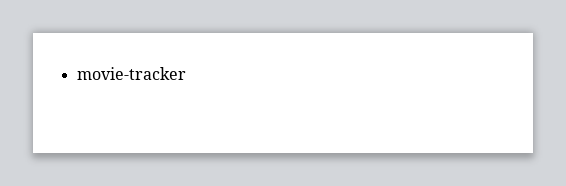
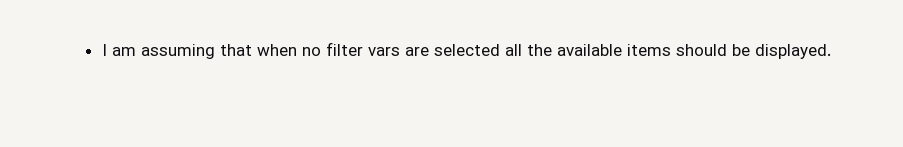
- movie-tracker
+ I am assuming that when no filter vars are selected all the available items should be displayed.

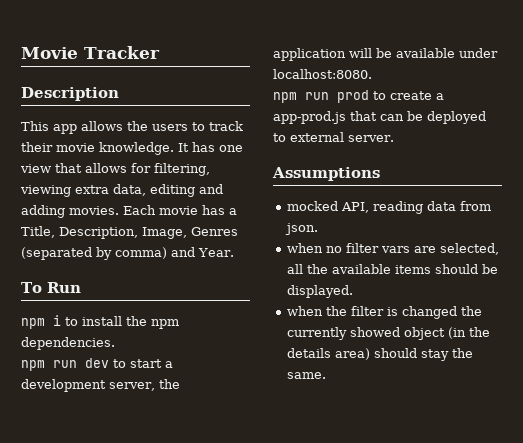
- I am assuming that when no filter vars are selected all the available items should be displayed.
+ Movie Tracker
+ Description
+ This app allows the users to track their movie knowledge. It has one view that allows for filtering, viewing extra data, editing and adding movies. Each movie has a Title, Description, Image, Genres (separated by comma) and Year.
+ To Run
+ npm i to install the npm dependencies.
+ npm run dev to start a development server, the application will be available under localhost:8080.
+ npm run prod to create a app-prod.js that can be deployed to external server.
+ Assumptions
+ mocked API, reading data from json.
+ when no filter vars are selected, all the available items should be displayed.
+ when the filter is changed the currently showed object (in the details area) should stay the same.

